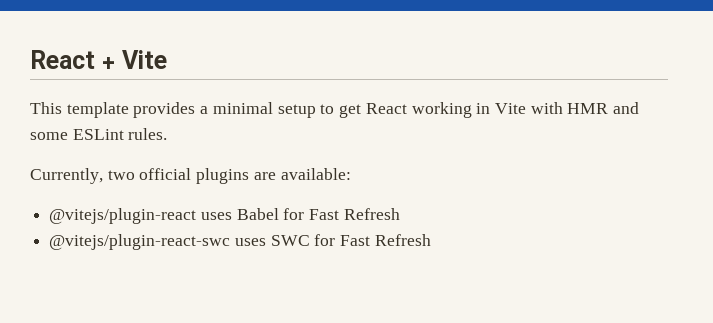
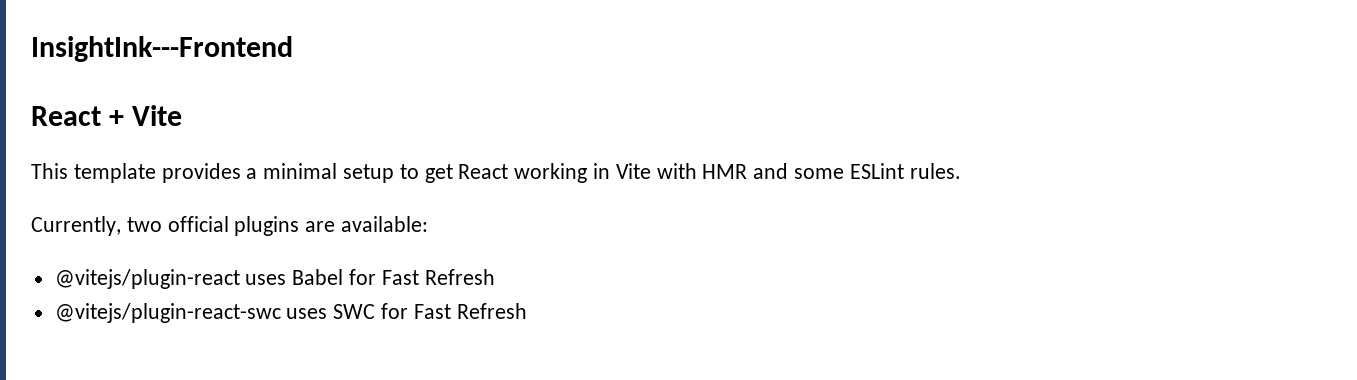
+ InsightInk---Frontend

